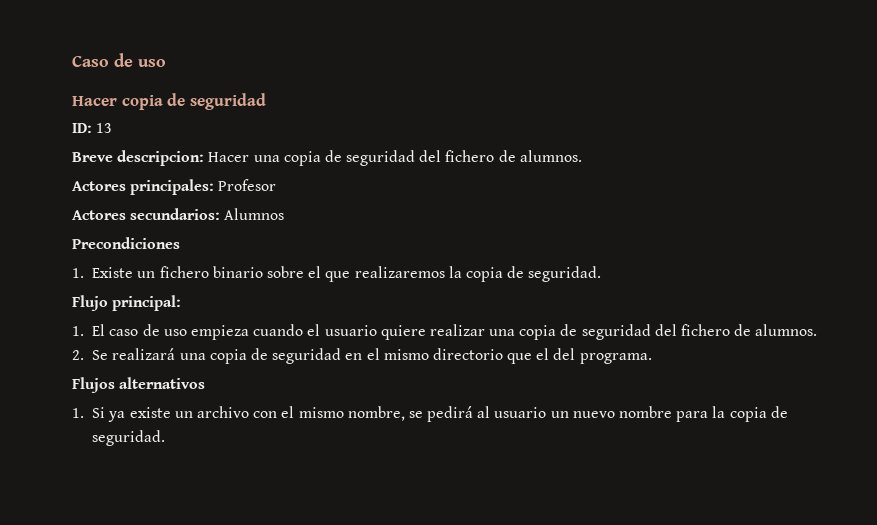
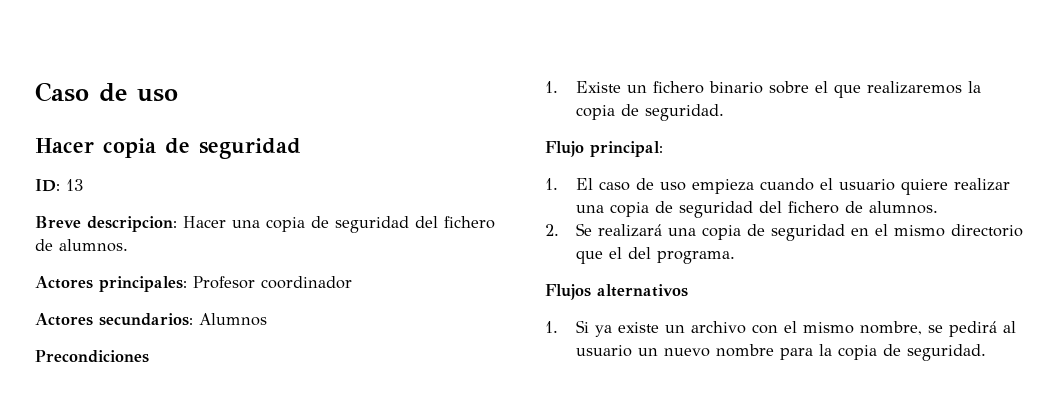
- Actores principales: Profesor
+ Actores principales: Profesor coordinador

